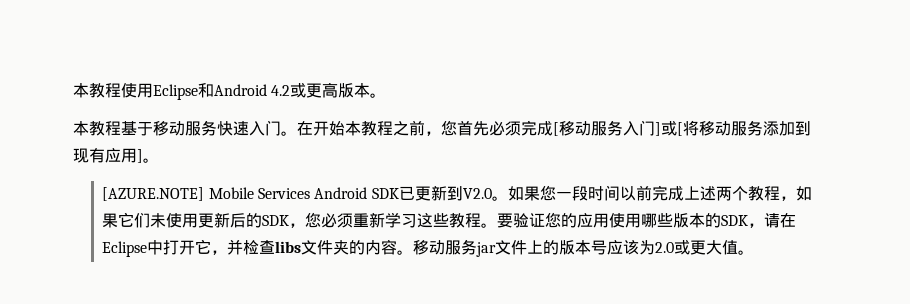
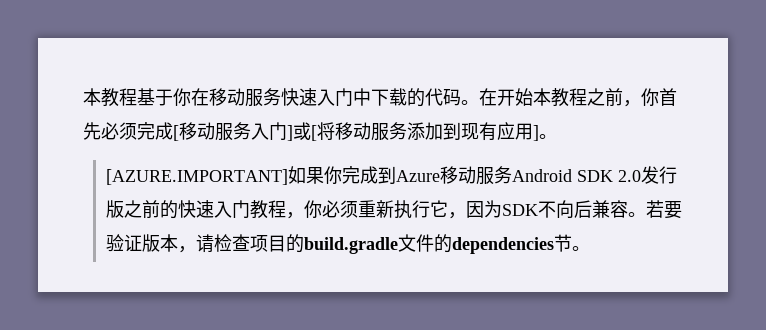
- 本教程使用Eclipse和Android 4.2或更高版本。
- 本教程基于移动服务快速入门。
+ 本教程基于你在移动服务快速入门中下载的代码。
- 在开始本教程之前，您首先必须完成[移动服务入门]或[将移动服务添加到现有应用]。
+ 在开始本教程之前，你首先必须完成[移动服务入门]或[将移动服务添加到现有应用]。
- [AZURE.NOTE] Mobile Services Android SDK已更新到V2.0。如果您一段时间以前完成上述两个教程，如果它们未使用更新后的SDK，您必须重新学习这些教程。要验证您的应用使用哪些版本的SDK，请在Eclipse中打开它，并检查libs文件夹的内容。移动服务jar文件上的版本号应该为2.0或更大值。
+ [AZURE.IMPORTANT]如果你完成到Azure移动服务Android SDK 2.0发行版之前的快速入门教程，你必须重新执行它，因为SDK不向后兼容。若要验证版本，请检查项目的build.gradle文件的dependencies节。

